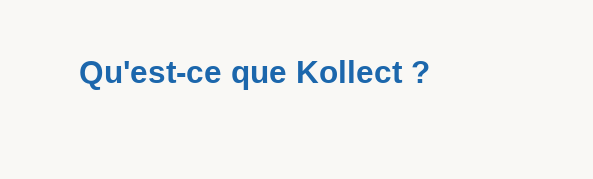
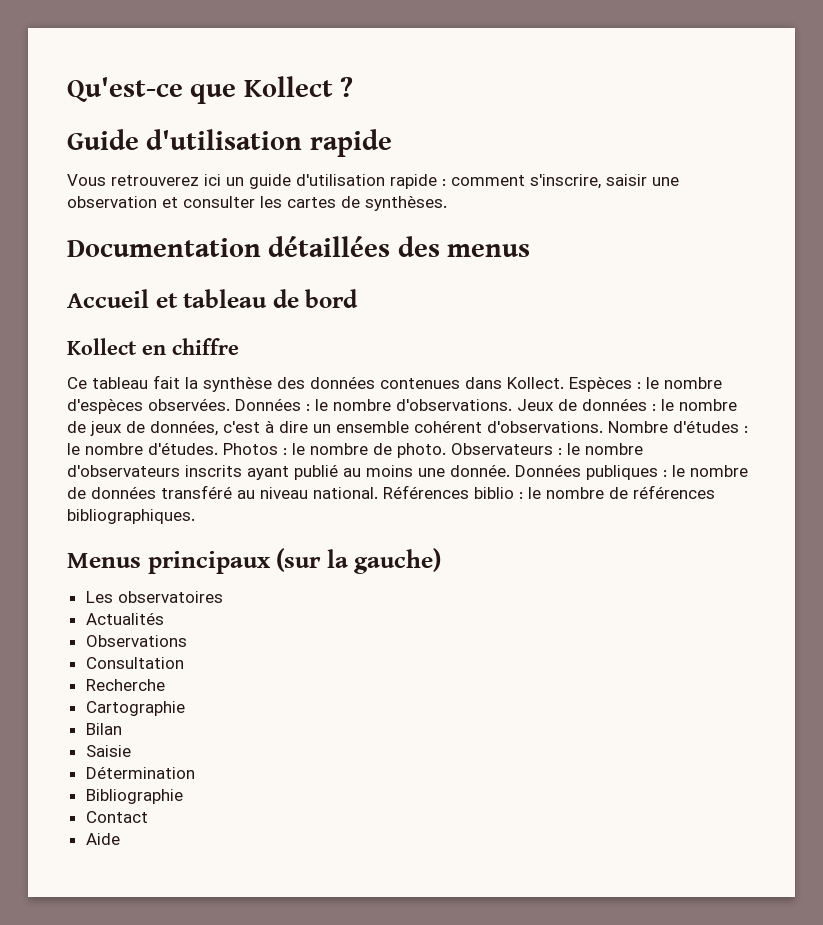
+ Guide d'utilisation rapide
+ Vous retrouverez ici un guide d'utilisation rapide : comment s'inscrire, saisir une observation et consulter les cartes de synthèses.
+ Documentation détaillées des menus
+ Accueil et tableau de bord
+ Kollect en chiffre
+ Ce tableau fait la synthèse des données contenues dans Kollect. Espèces : le nombre d'espèces observées. Données : le nombre d'observations. Jeux de données : le nombre de jeux de données, c'est à dire un ensemble cohérent d'observations. Nombre d'études : le nombre d'études. Photos : le nombre de photo. Observateurs : le nombre d'observateurs inscrits ayant publié au moins une donnée. Données publiques : le nombre de données transféré au niveau national. Références biblio : le nombre de références bibliographiques.
+ Menus principaux (sur la gauche)
+ Les observatoires
+ Actualités
+ Observations
+ Consultation
+ Recherche
+ Cartographie
+ Bilan
+ Saisie
+ Détermination
+ Bibliographie
+ Contact
+ Aide

